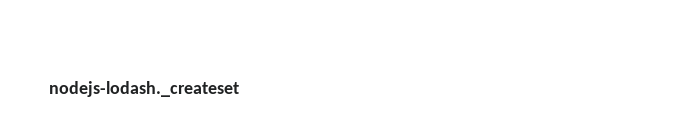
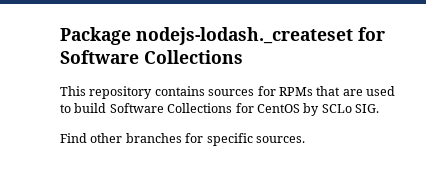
- nodejs-lodash._createset
+ Package nodejs-lodash._createset for Software Collections
+ This repository contains sources for RPMs that are used to build Software Collections for CentOS by SCLo SIG.
+ Find other branches for specific sources.

